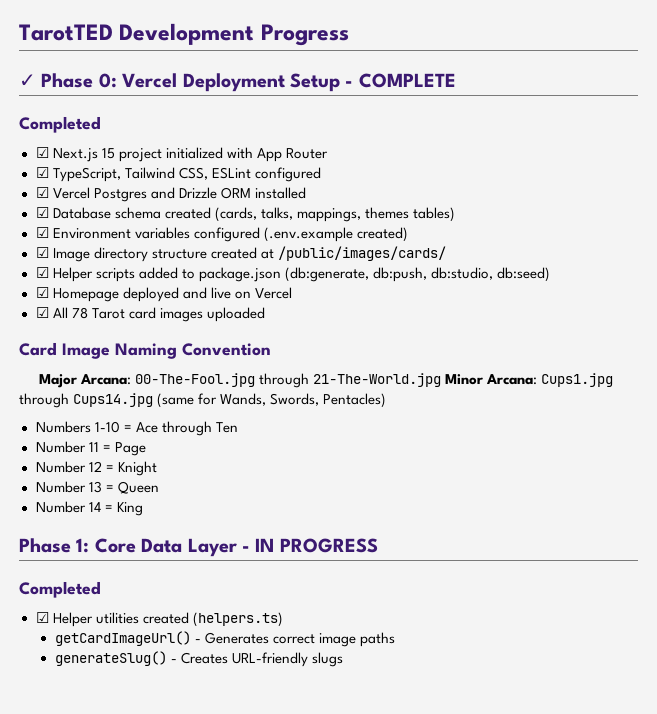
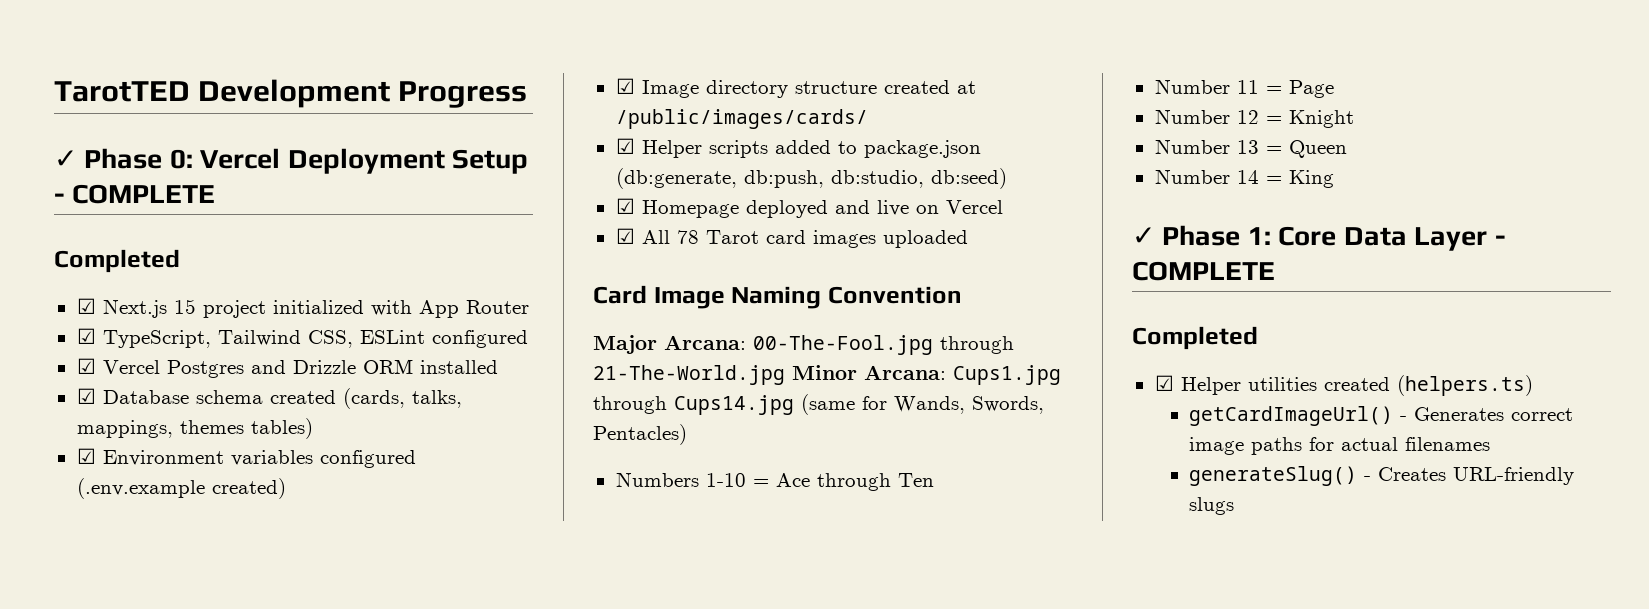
- Phase 1: Core Data Layer - IN PROGRESS
+ ✓ Phase 1: Core Data Layer - COMPLETE
- getCardImageUrl() - Generates correct image paths
+ getCardImageUrl() - Generates correct image paths for actual filenames

